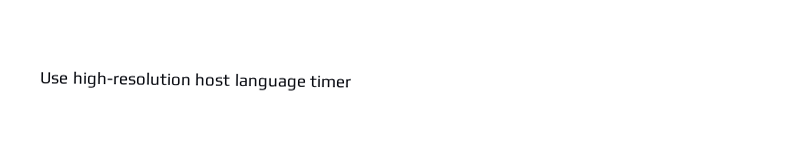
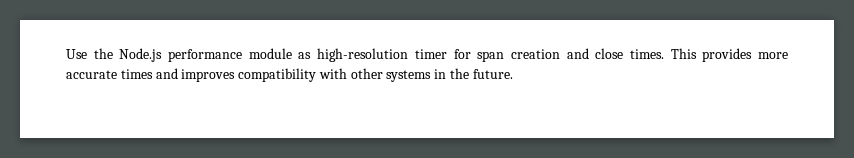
- Use high-resolution host language timer
+ Use the Node.js performance module as high-resolution timer for span creation and close times. This provides more accurate times and improves compatibility with other systems in the future.

